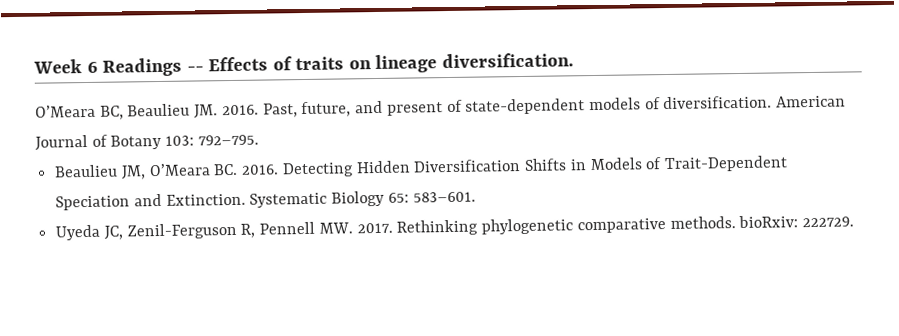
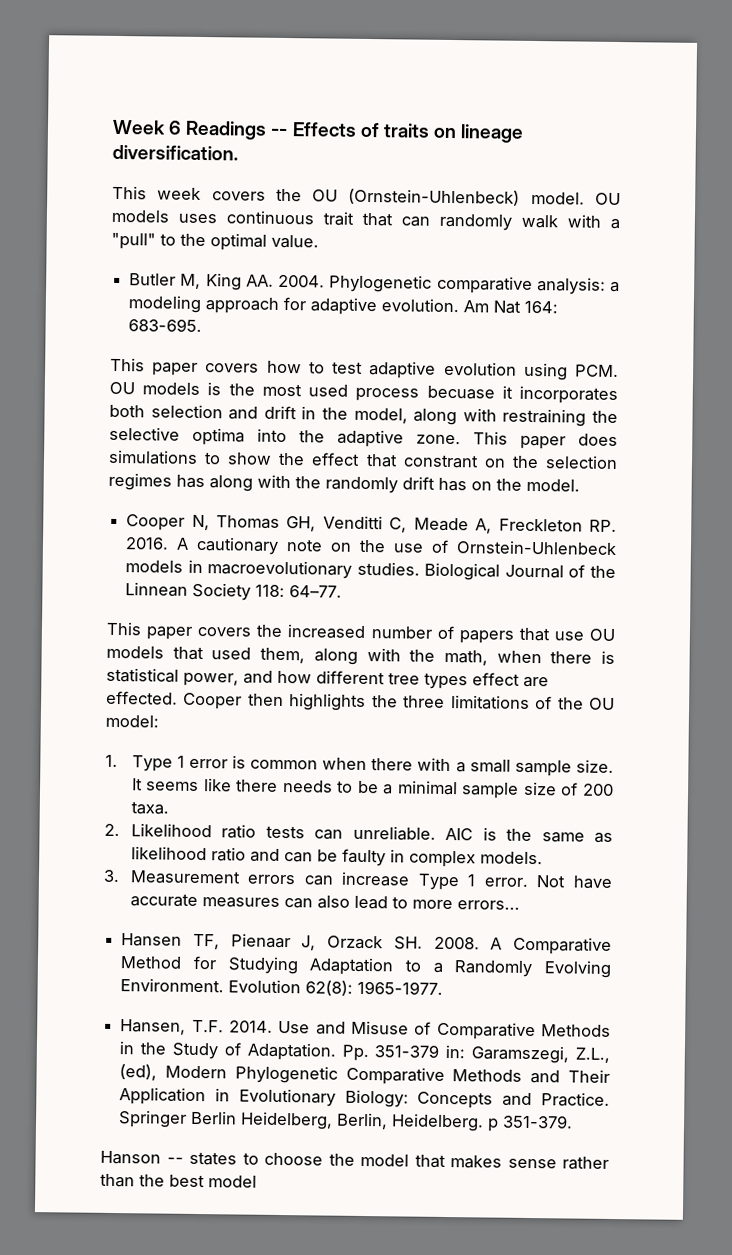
- O’Meara BC, Beaulieu JM. 2016. Past, future, and present of state-dependent models of diversification. American Journal of Botany 103: 792–795.
- Beaulieu JM, O’Meara BC. 2016. Detecting Hidden Diversification Shifts in Models of Trait-Dependent Speciation and Extinction. Systematic Biology 65: 583–601.
- Uyeda JC, Zenil-Ferguson R, Pennell MW. 2017. Rethinking phylogenetic comparative methods. bioRxiv: 222729.
+ This week covers the OU (Ornstein-Uhlenbeck) model. OU models uses continuous trait that can randomly walk with a "pull" to the optimal value.
+ Butler M, King AA. 2004. Phylogenetic comparative analysis: a modeling approach for adaptive evolution. Am Nat 164: 683-695.
+ This paper covers how to test adaptive evolution using PCM. OU models is the most used process becuase it incorporates both selection and drift in the model, along with restraining the selective optima into the adaptive zone. This paper does simulations to show the effect that constrant on the selection regimes has along with the randomly drift has on the model.
+ Cooper N, Thomas GH, Venditti C, Meade A, Freckleton RP. 2016. A cautionary note on the use of Ornstein-Uhlenbeck models in macroevolutionary studies. Biological Journal of the Linnean Society 118: 64–77.
+ This paper covers the increased number of papers that use OU models that used them, along with the math, when there is statistical power, and how different tree types effect are effected. Cooper then highlights the three limitations of the OU model:
+ 1. Type 1 error is common when there with a small sample size. It seems like there needs to be a minimal sample size of 200 taxa.
+ 2. Likelihood ratio tests can unreliable. AIC is the same as likelihood ratio and can be faulty in complex models.
+ 3. Measurement errors can increase Type 1 error. Not have accurate measures can also lead to more errors...
+ Hansen TF, Pienaar J, Orzack SH. 2008. A Comparative Method for Studying Adaptation to a Randomly Evolving Environment. Evolution 62(8): 1965-1977.
+ Hansen, T.F. 2014. Use and Misuse of Comparative Methods in the Study of Adaptation. Pp. 351-379 in: Garamszegi, Z.L., (ed), Modern Phylogenetic Comparative Methods and Their Application in Evolutionary Biology: Concepts and Practice. Springer Berlin Heidelberg, Berlin, Heidelberg. p 351-379.
+ Hanson -- states to choose the model that makes sense rather than the best model

